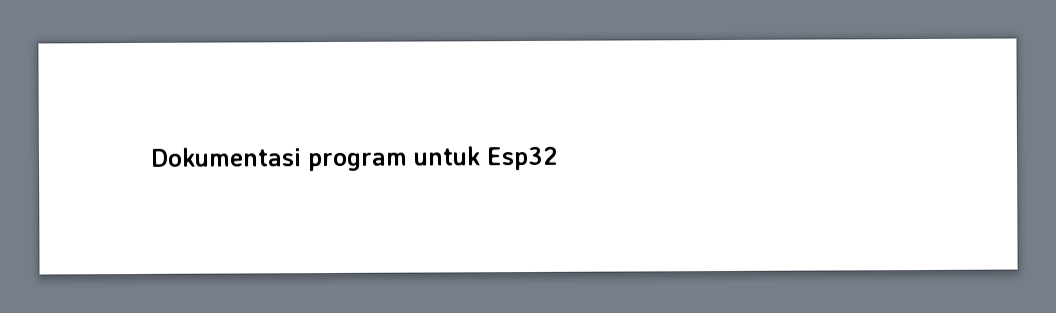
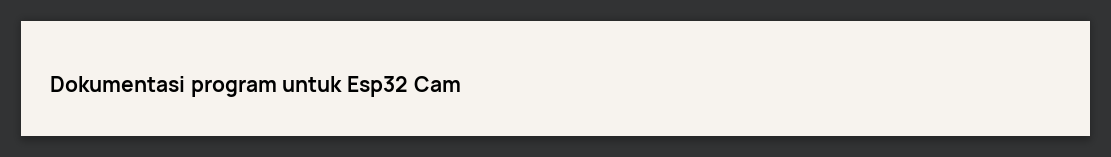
- Dokumentasi program untuk Esp32
+ Dokumentasi program untuk Esp32 Cam

